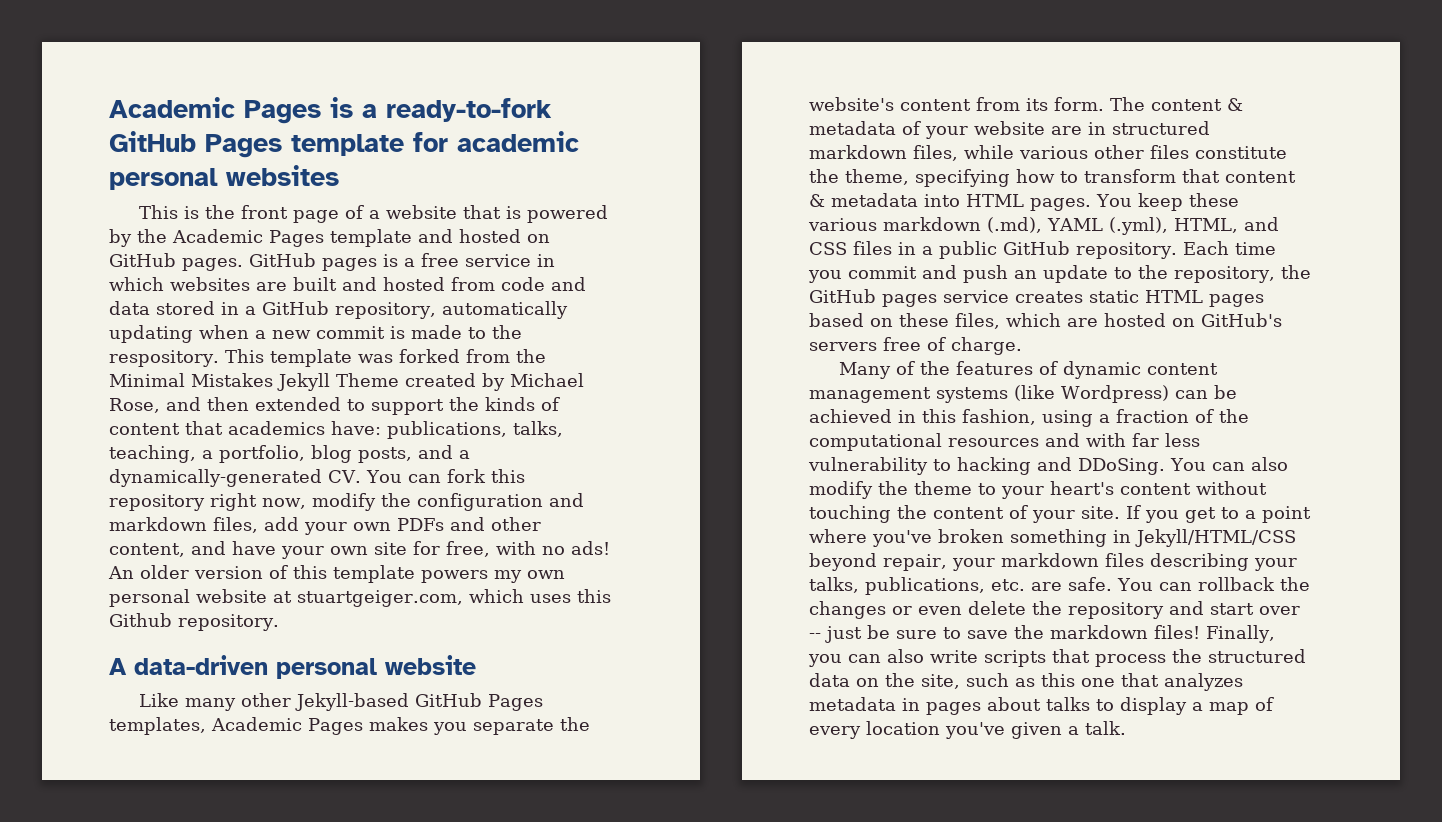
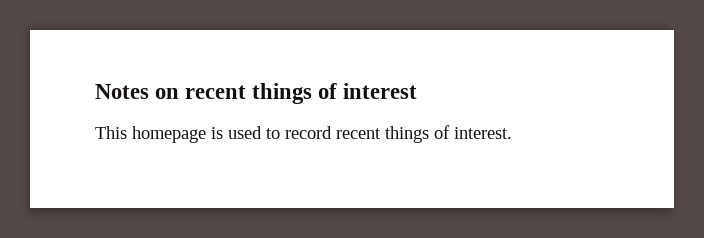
- Academic Pages is a ready-to-fork GitHub Pages template for academic personal websites
- This is the front page of a website that is powered by the Academic Pages template and hosted on GitHub pages. GitHub pages is a free service in which websites are built and hosted from code and data stored in a GitHub repository, automatically updating when a new commit is made to the respository. This template was forked from the Minimal Mistakes Jekyll Theme created by Michael Rose, and then extended to support the kinds of content that academics have: publications, talks, teaching, a portfolio, blog posts, and a dynamically-generated CV. You can fork this repository right now, modify the configuration and markdown files, add your own PDFs and other content, and have your own site for free, with no ads! An older version of this template powers my own personal website at stuartgeiger.com, which uses this Github repository.
- A data-driven personal website
- Like many other Jekyll-based GitHub Pages templates, Academic Pages makes you separate the website's content from its form. The content & metadata of your website are in structured markdown files, while various other files constitute the theme, specifying how to transform that content & metadata into HTML pages. You keep these various markdown (.md), YAML (.yml), HTML, and CSS files in a public GitHub repository. Each time you commit and push an update to the repository, the GitHub pages service creates static HTML pages based on these files, which are hosted on GitHub's servers free of charge.
- Many of the features of dynamic content management systems (like Wordpress) can be achieved in this fashion, using a fraction of the computational resources and with far less vulnerability to hacking and DDoSing. You can also modify the theme to your heart's content without touching the content of your site. If you get to a point where you've broken something in Jekyll/HTML/CSS beyond repair, your markdown files describing your talks, publications, etc. are safe. You can rollback the changes or even delete the repository and start over -- just be sure to save the markdown files! Finally, you can also write scripts that process the structured data on the site, such as this one that analyzes metadata in pages about talks to display a map of every location you've given a talk.
+ Notes on recent things of interest
+ This homepage is used to record recent things of interest.

